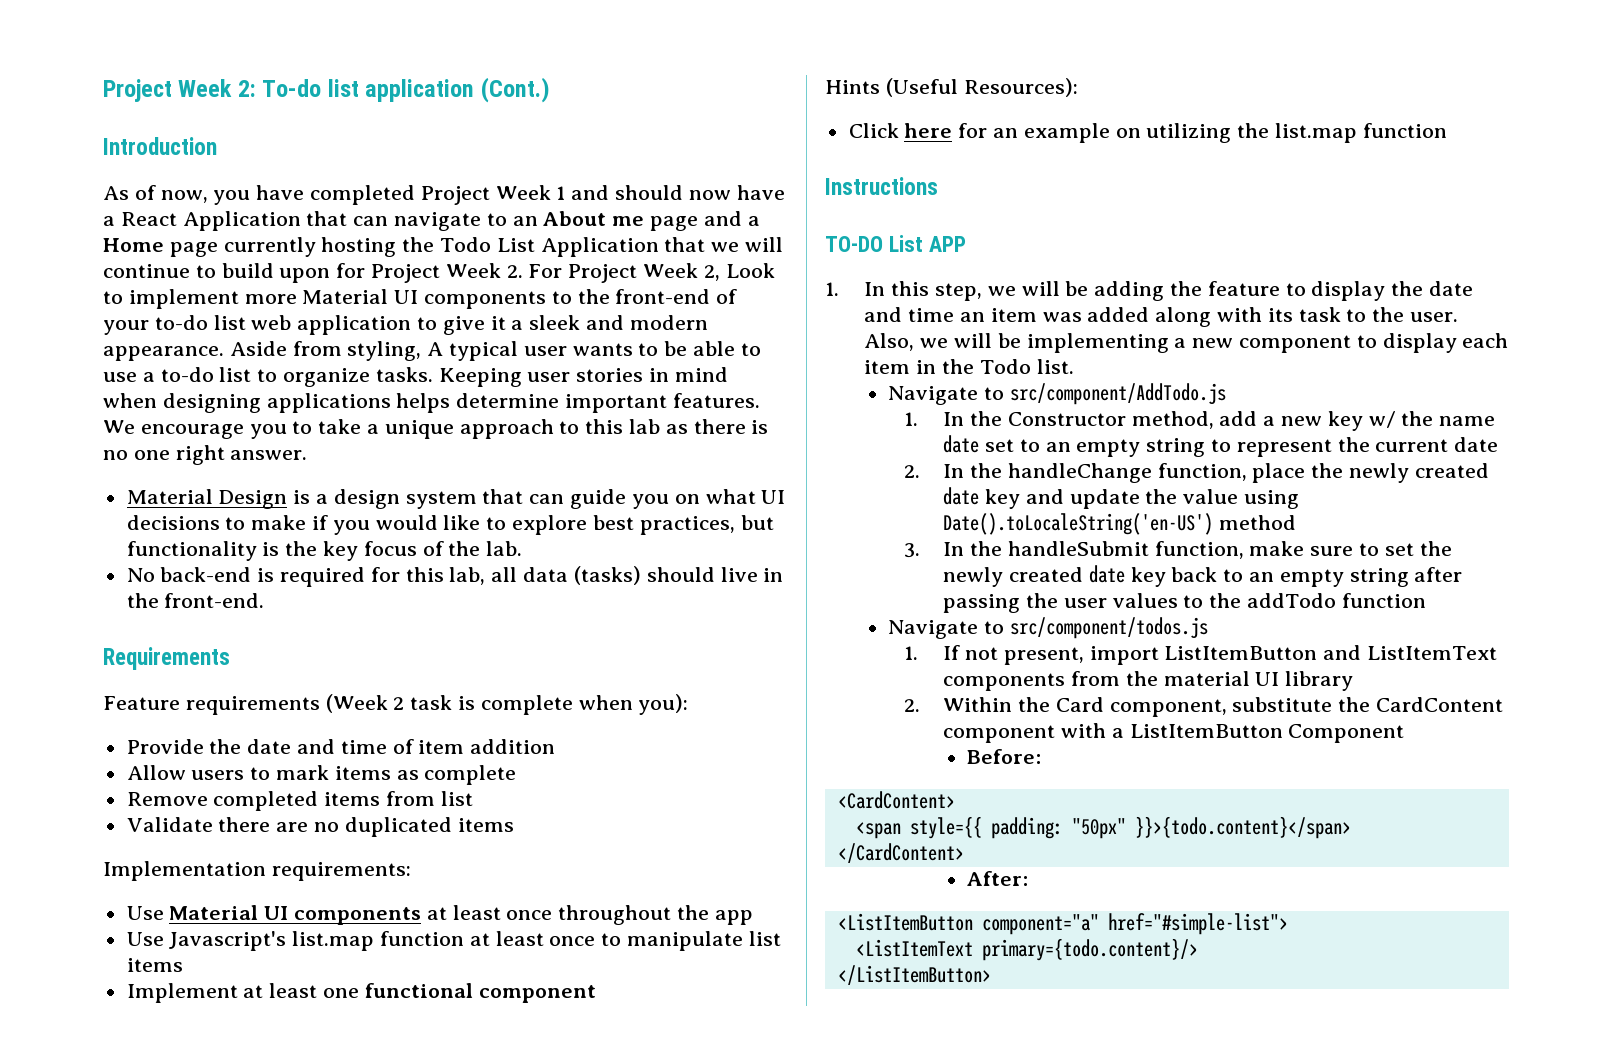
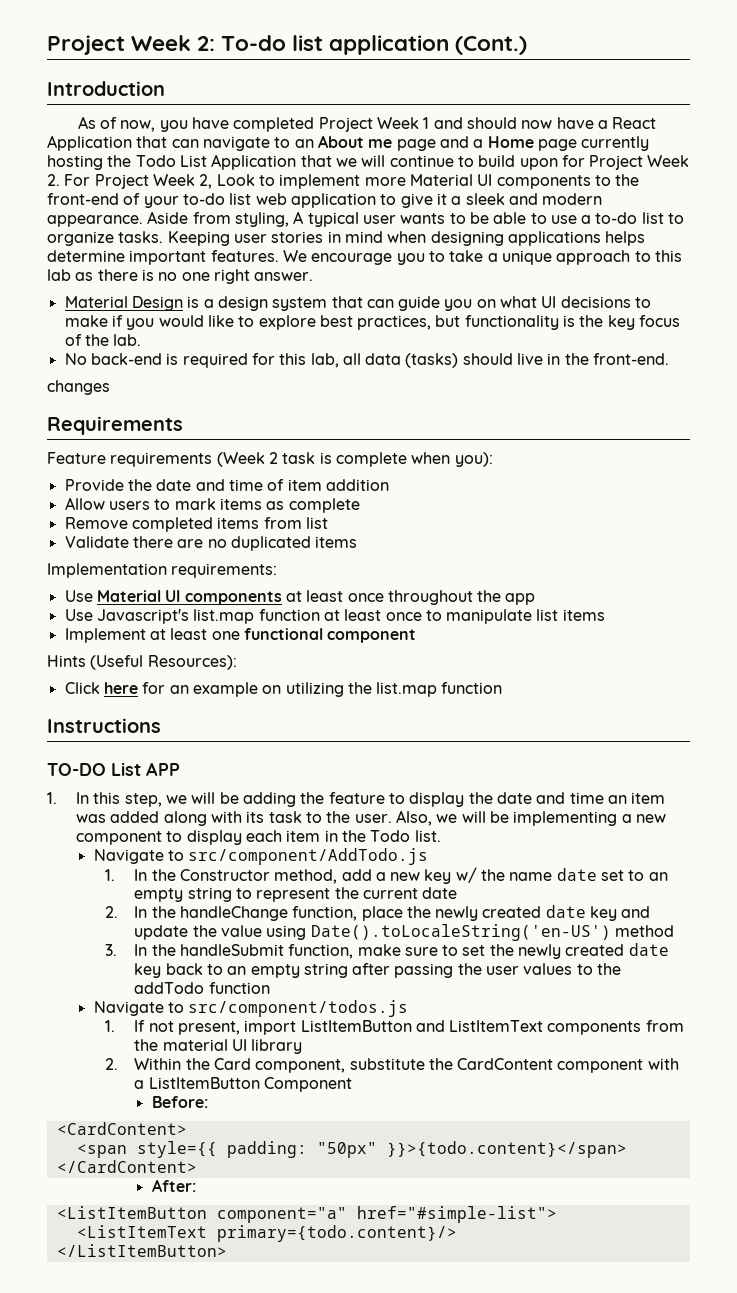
+ changes

